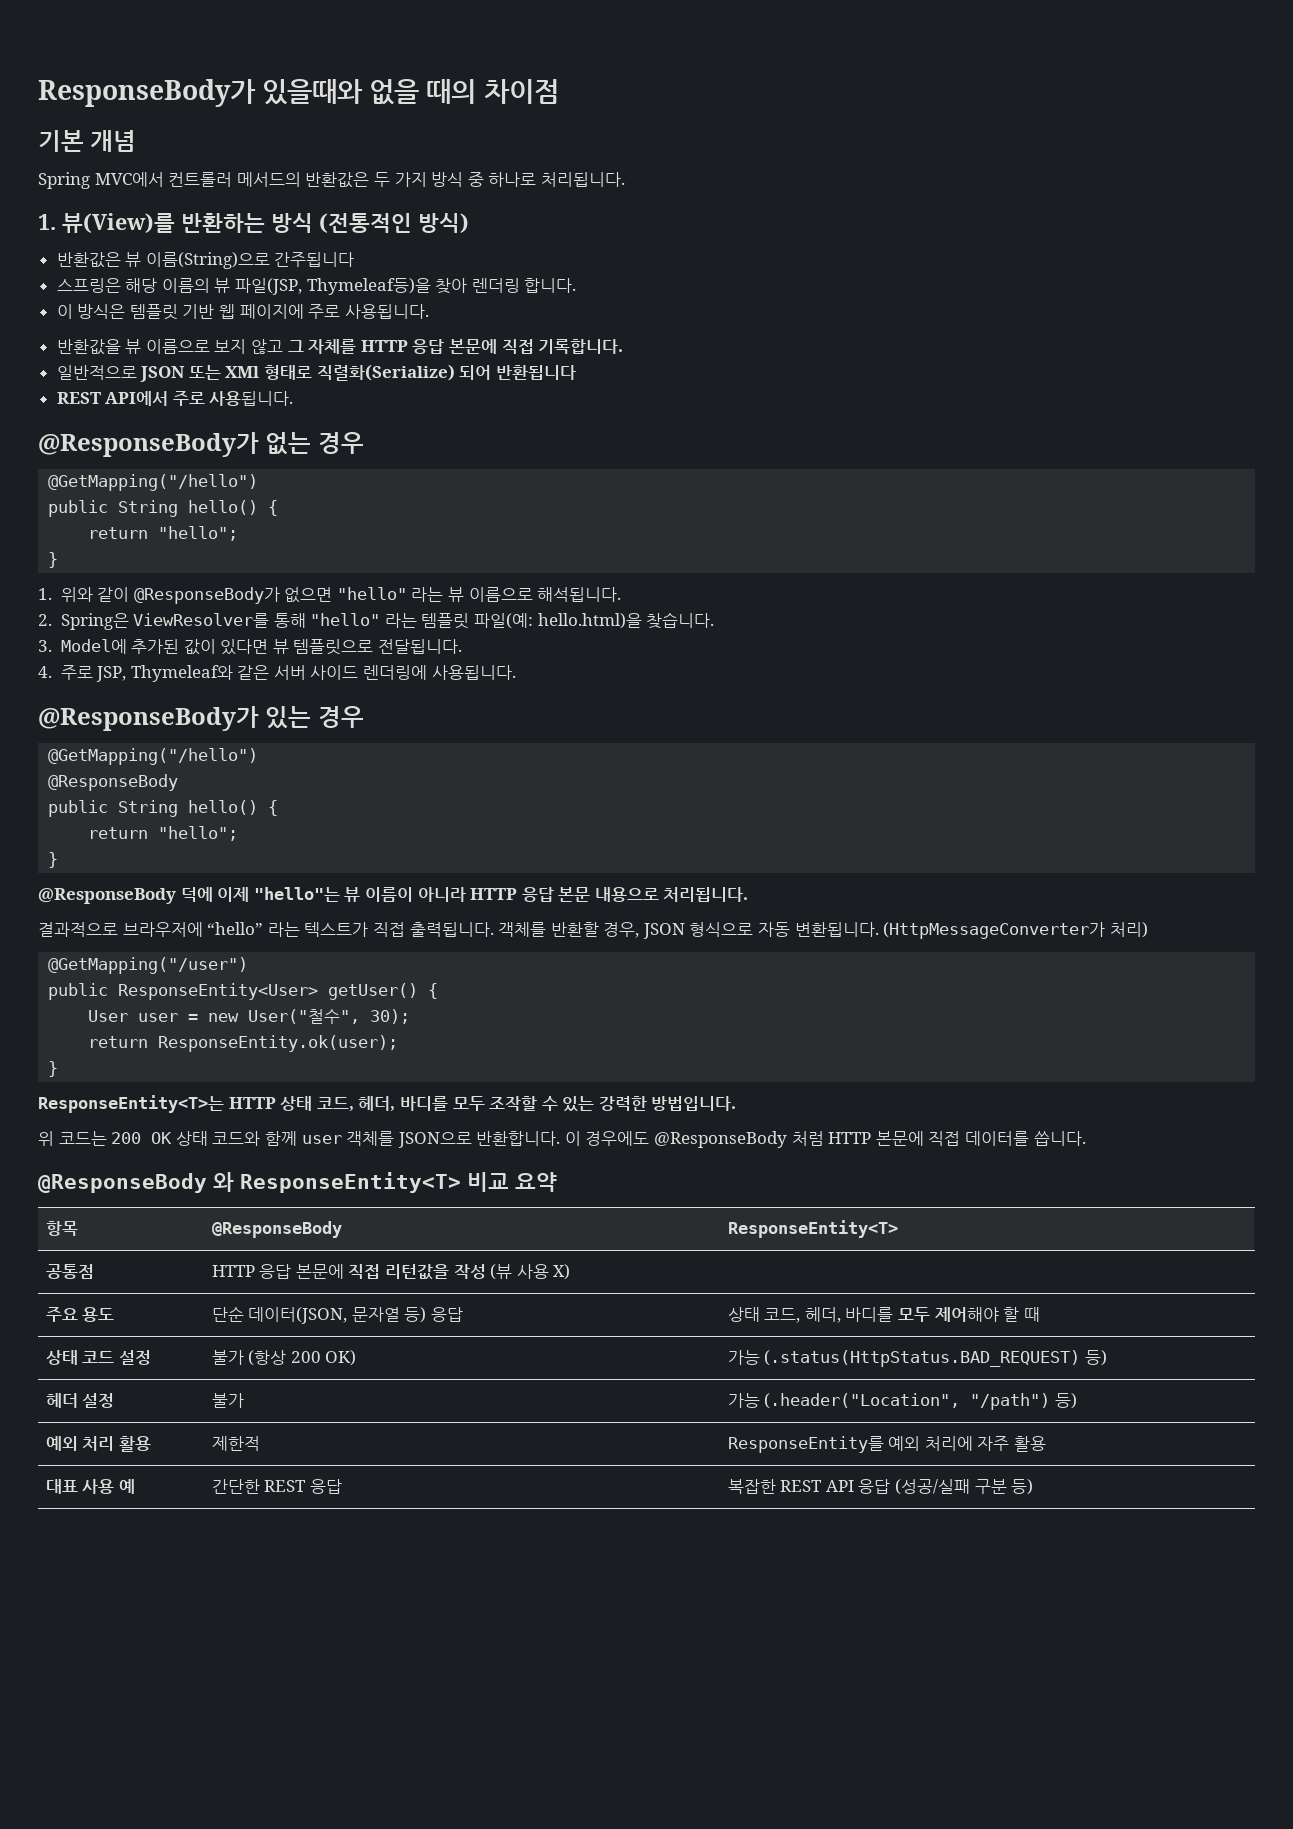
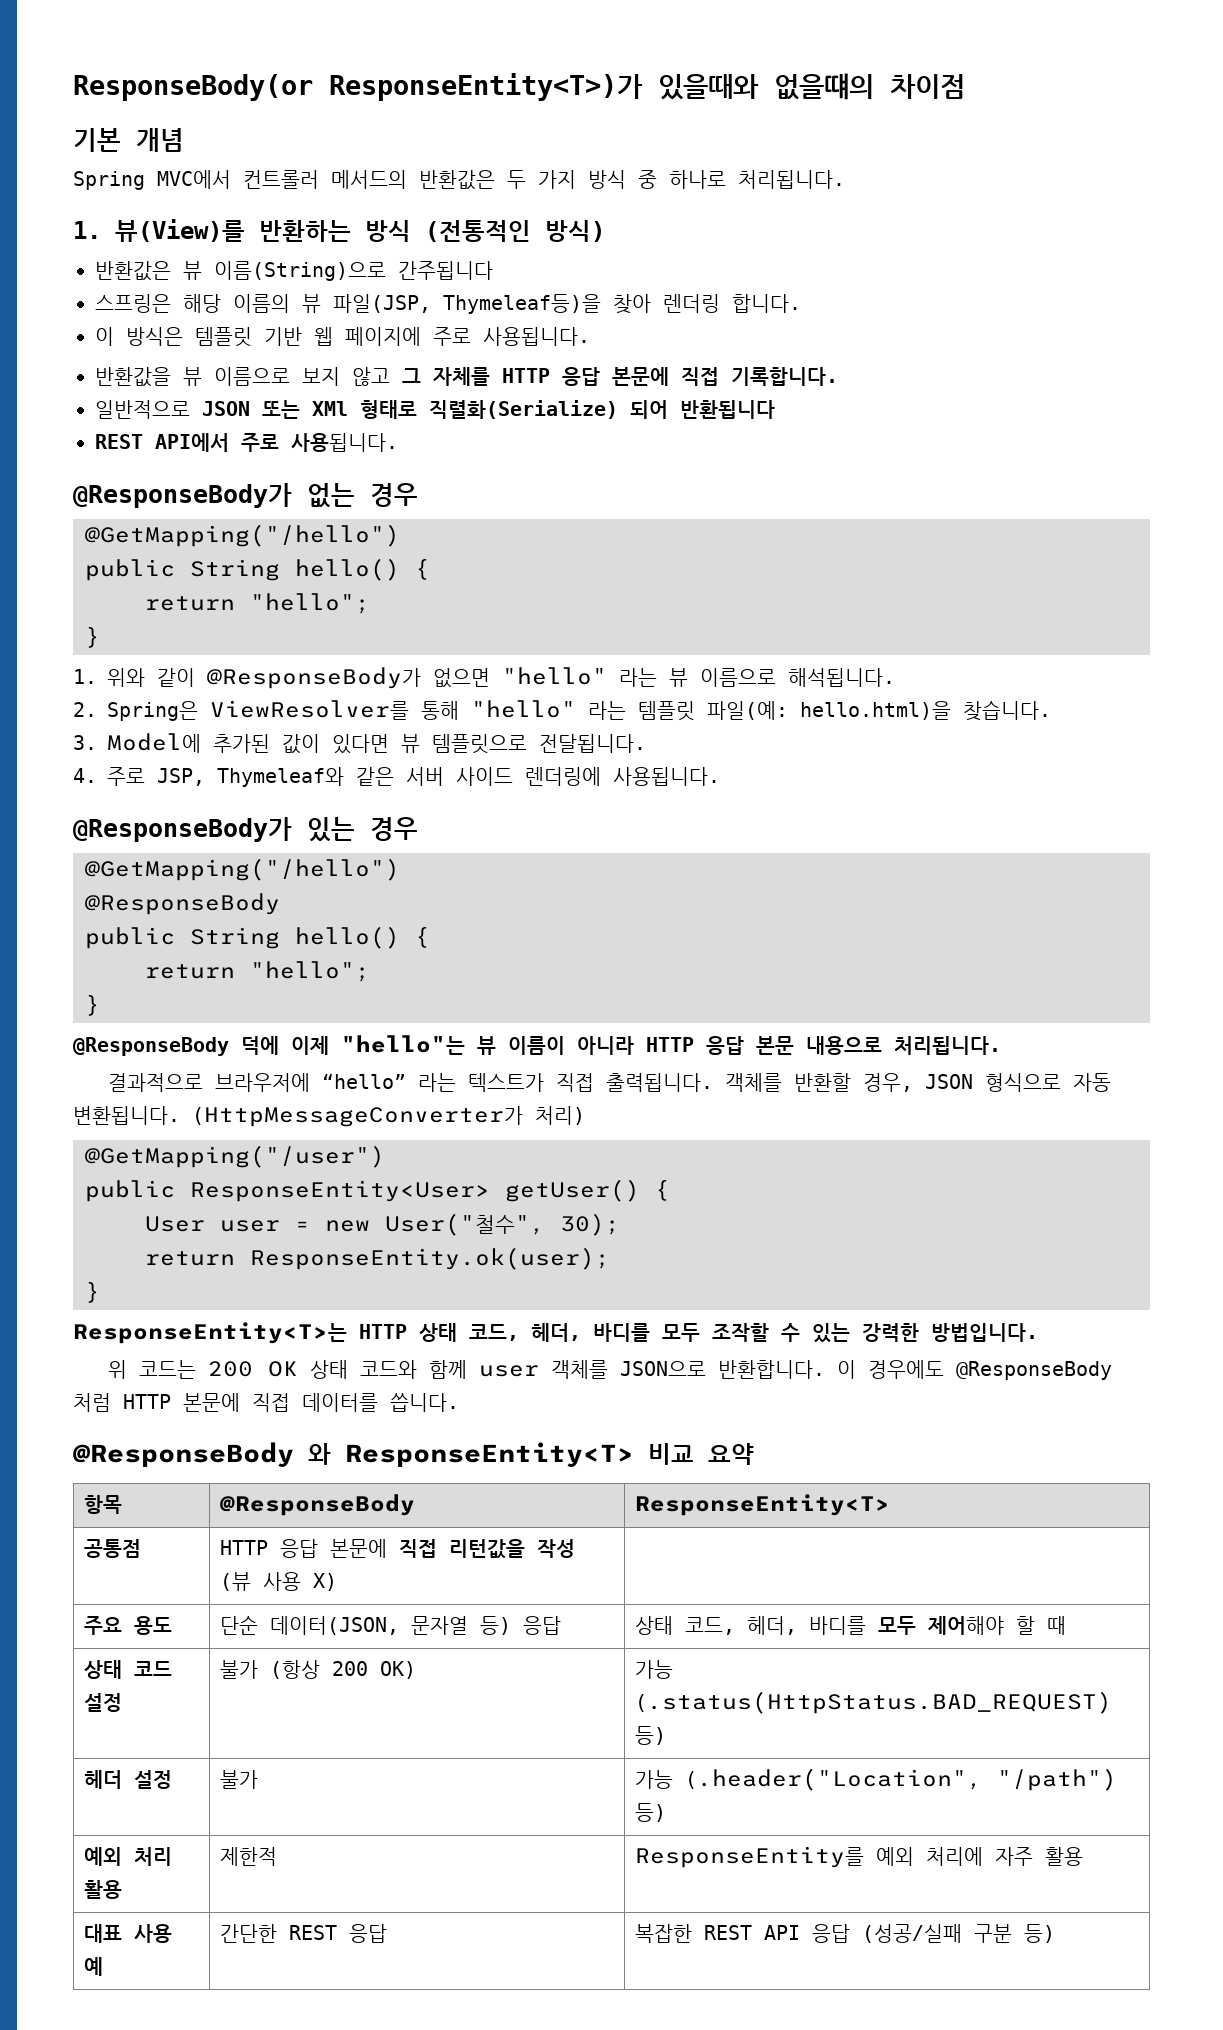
- ResponseBody가 있을때와 없을 때의 차이점
+ ResponseBody(or ResponseEntity<T>)가 있을때와 없을떄의 차이점

